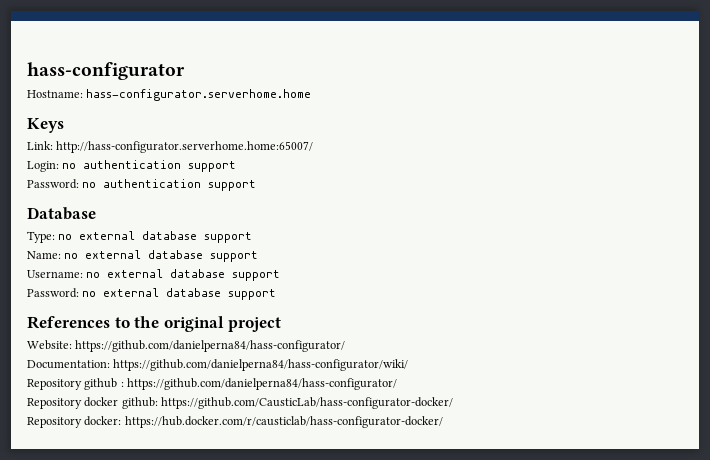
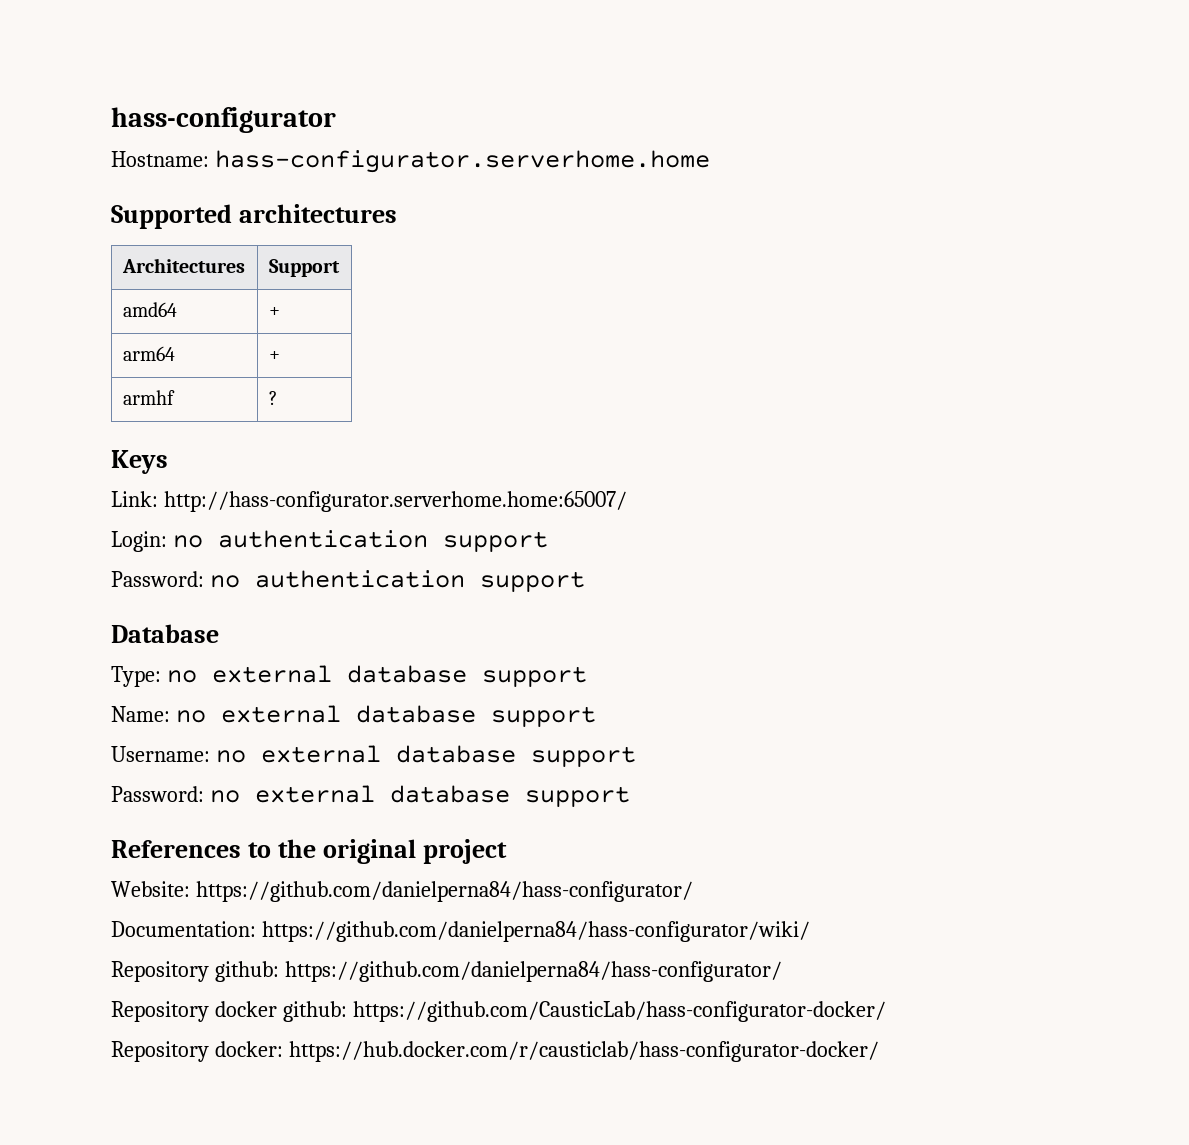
+ Supported architectures
+ Architectures | Support
+ amd64 | +
+ arm64 | +
+ armhf | ?
- Repository github : https://github.com/danielperna84/hass-configurator/
+ Repository github: https://github.com/danielperna84/hass-configurator/

